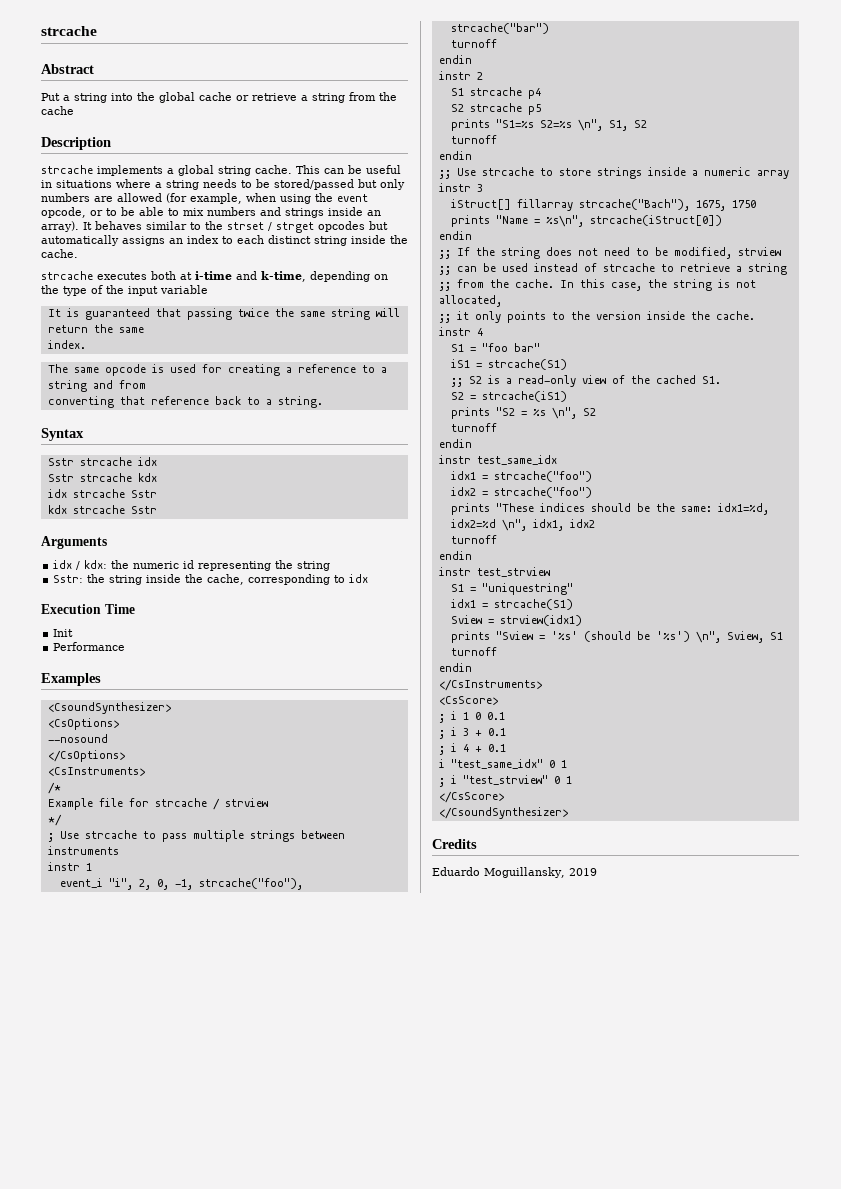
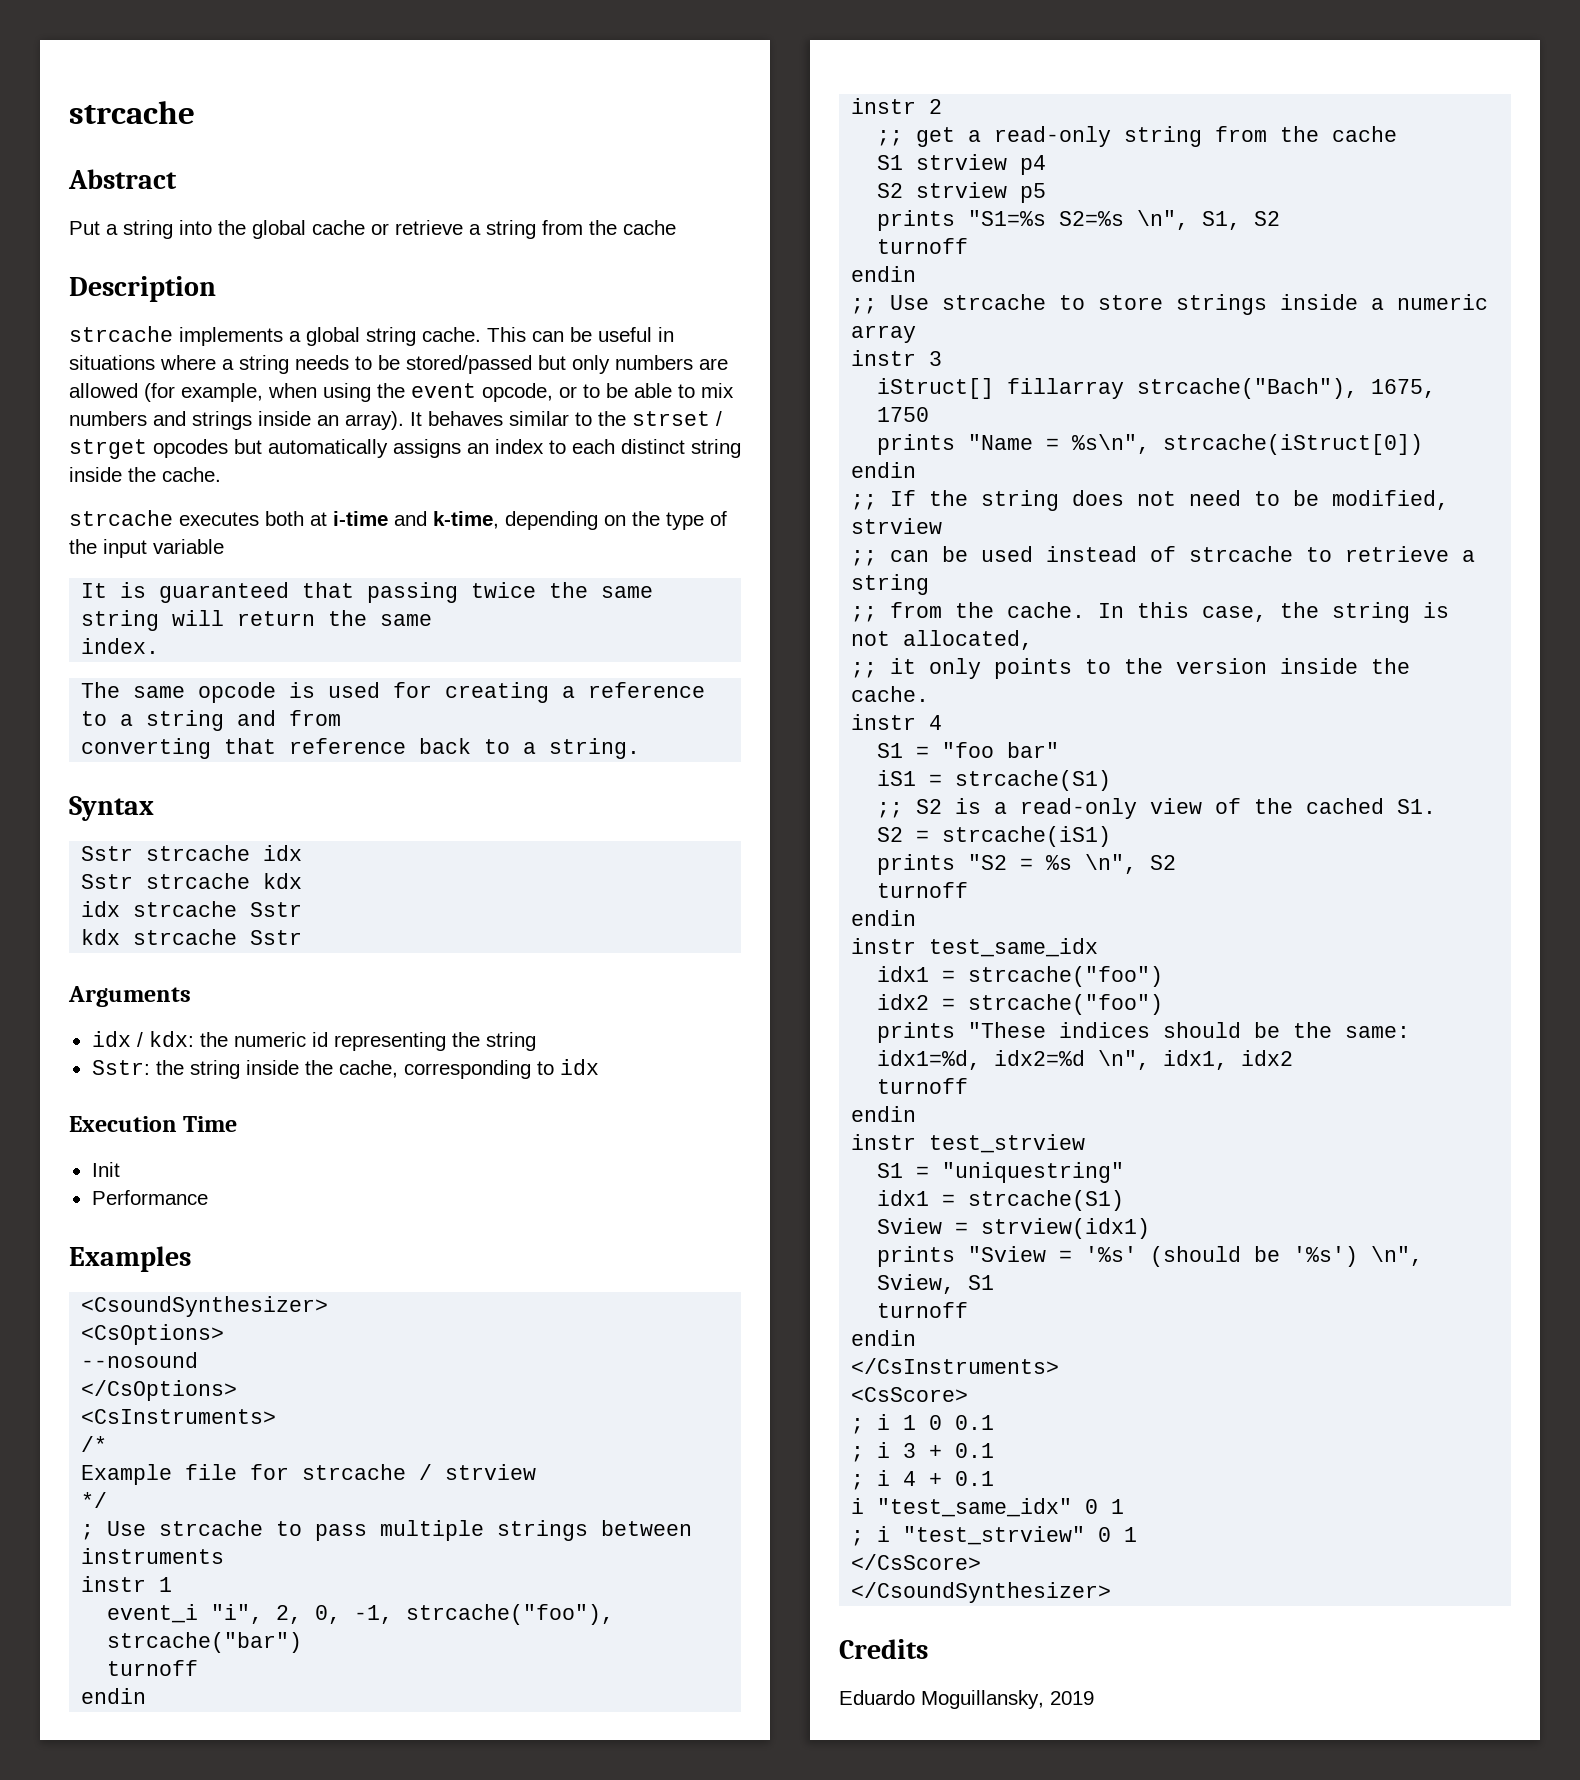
- S1 strcache p4
+ ;; get a read-only string from the cache
+ S1 strview p4
- S2 strcache p5
+ S2 strview p5

